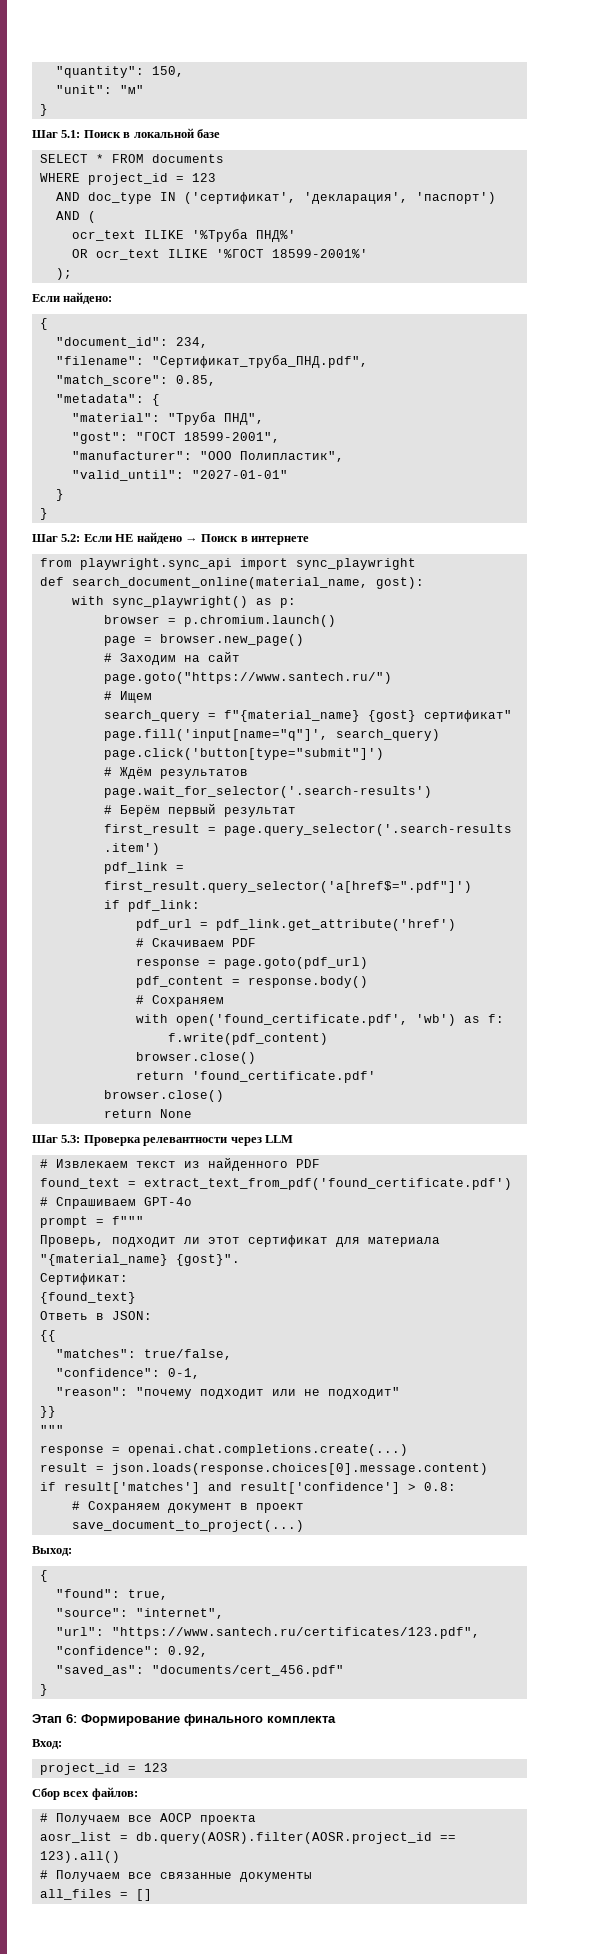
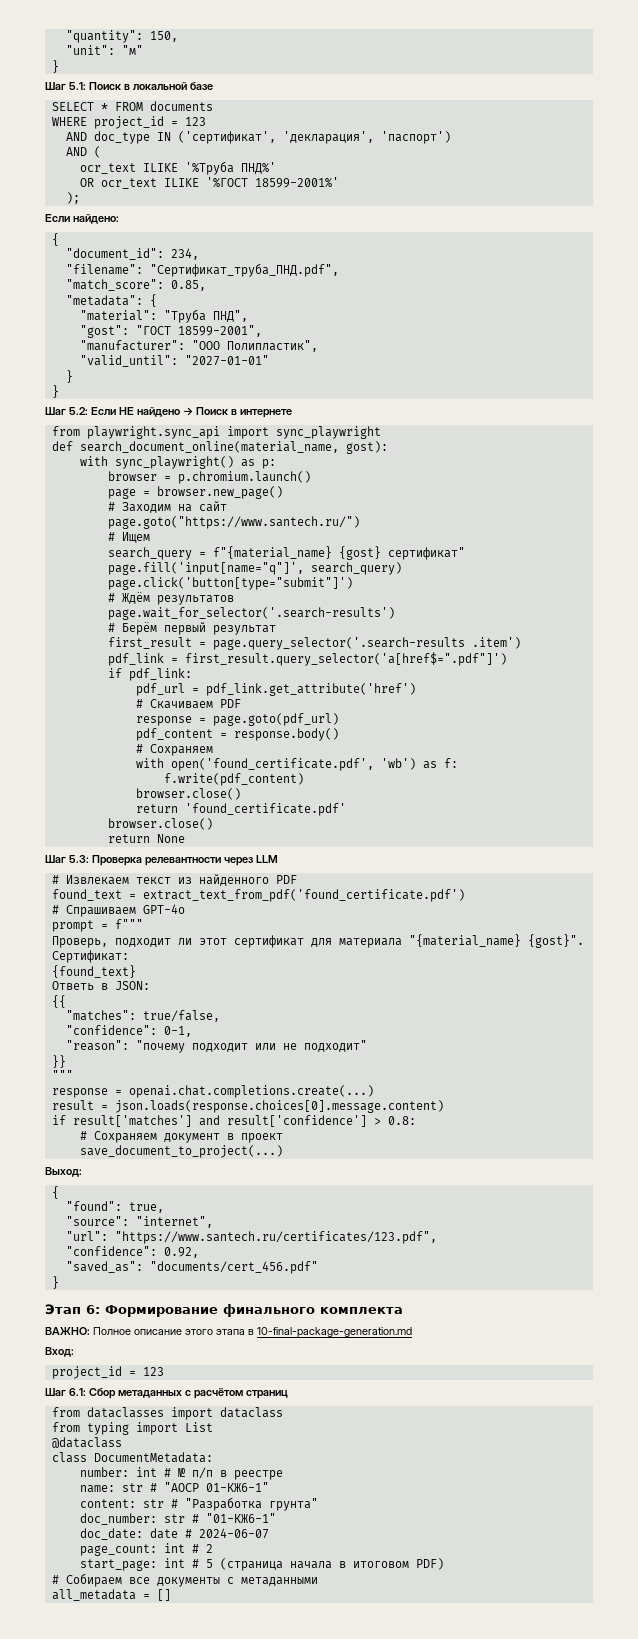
+ ВАЖНО: Полное описание этого этапа в 10-final-package-generation.md
  Вход:
  project_id = 123
- Сбор всех файлов:
- # Получаем все АОСР проекта
- aosr_list = db.query(AOSR).filter(AOSR.project_id == 123).all()
- # Получаем все связанные документы
- all_files = []
+ Шаг 6.1: Сбор метаданных с расчётом страниц
+ from dataclasses import dataclass
+ from typing import List
+ @dataclass
+ class DocumentMetadata:
+ number: int # № п/п в реестре
+ name: str # "АОСР 01-КЖ6-1"
+ content: str # "Разработка грунта"
+ doc_number: str # "01-КЖ6-1"
+ doc_date: date # 2024-06-07
+ page_count: int # 2
+ start_page: int # 5 (страница начала в итоговом PDF)
+ # Собираем все документы с метаданными
+ all_metadata = []

